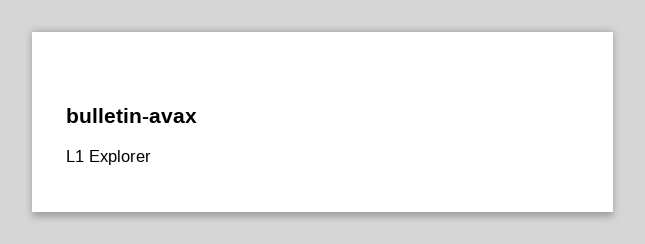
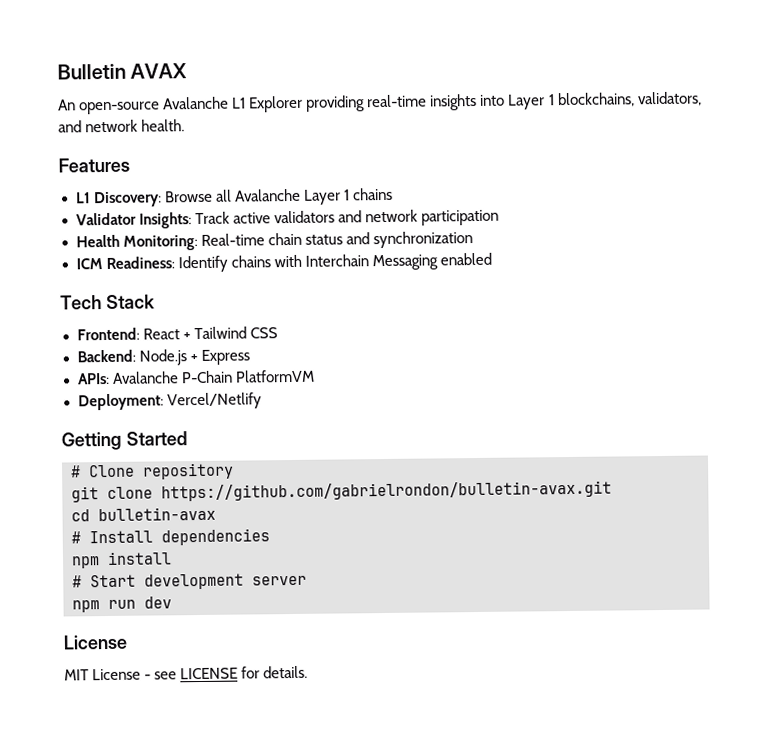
- bulletin-avax
- L1 Explorer
+ Bulletin AVAX
+ An open-source Avalanche L1 Explorer providing real-time insights into Layer 1 blockchains, validators, and network health.
+ Features
+ L1 Discovery: Browse all Avalanche Layer 1 chains
+ Validator Insights: Track active validators and network participation
+ Health Monitoring: Real-time chain status and synchronization
+ ICM Readiness: Identify chains with Interchain Messaging enabled
+ Tech Stack
+ Frontend: React + Tailwind CSS
+ Backend: Node.js + Express
+ APIs: Avalanche P-Chain PlatformVM
+ Deployment: Vercel/Netlify
+ Getting Started
+ # Clone repository
+ git clone https://github.com/gabrielrondon/bulletin-avax.git
+ cd bulletin-avax
+ # Install dependencies
+ npm install
+ # Start development server
+ npm run dev
+ License
+ MIT License - see LICENSE for details.

